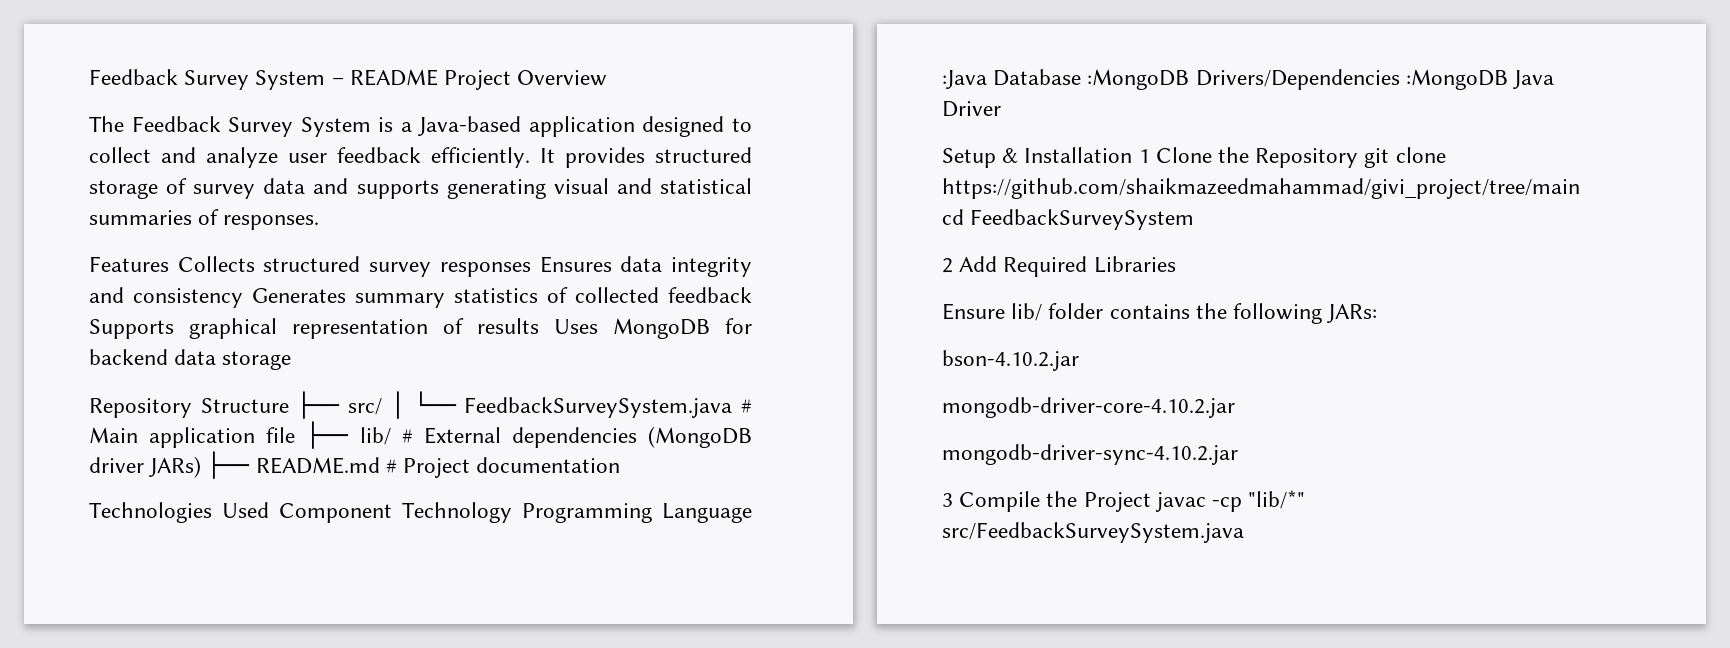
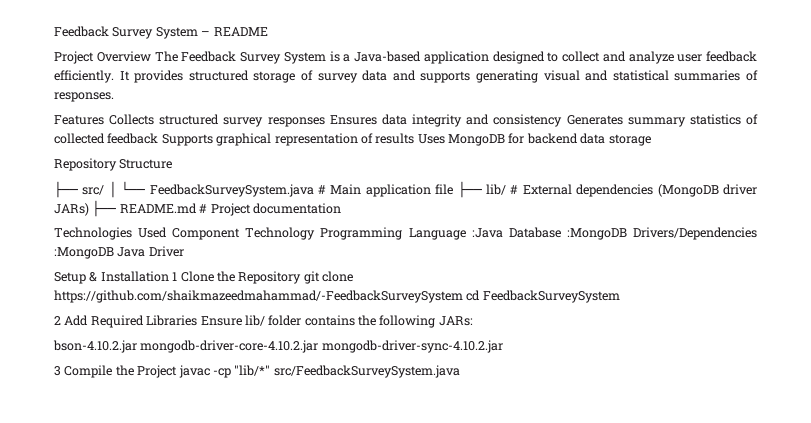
- Feedback Survey System – README Project Overview
- The Feedback Survey System is a Java-based application designed to collect and analyze user feedback efficiently.
+ Feedback Survey System – README
+ Project Overview The Feedback Survey System is a Java-based application designed to collect and analyze user feedback efficiently.
- Repository Structure ├── src/ │ └── FeedbackSurveySystem.java # Main application file ├── lib/ # External dependencies (MongoDB driver JARs) ├── README.md # Project documentation
+ Repository Structure
+ ├── src/ │ └── FeedbackSurveySystem.java # Main application file ├── lib/ # External dependencies (MongoDB driver JARs) ├── README.md # Project documentation
- Setup & Installation 1 Clone the Repository git clone https://github.com/shaikmazeedmahammad/givi_project/tree/main cd FeedbackSurveySystem
+ Setup & Installation 1 Clone the Repository git clone https://github.com/shaikmazeedmahammad/-FeedbackSurveySystem cd FeedbackSurveySystem
- 2 Add Required Libraries
- Ensure lib/ folder contains the following JARs:
+ 2 Add Required Libraries Ensure lib/ folder contains the following JARs:
- bson-4.10.2.jar
- mongodb-driver-core-4.10.2.jar
- mongodb-driver-sync-4.10.2.jar
+ bson-4.10.2.jar mongodb-driver-core-4.10.2.jar mongodb-driver-sync-4.10.2.jar

